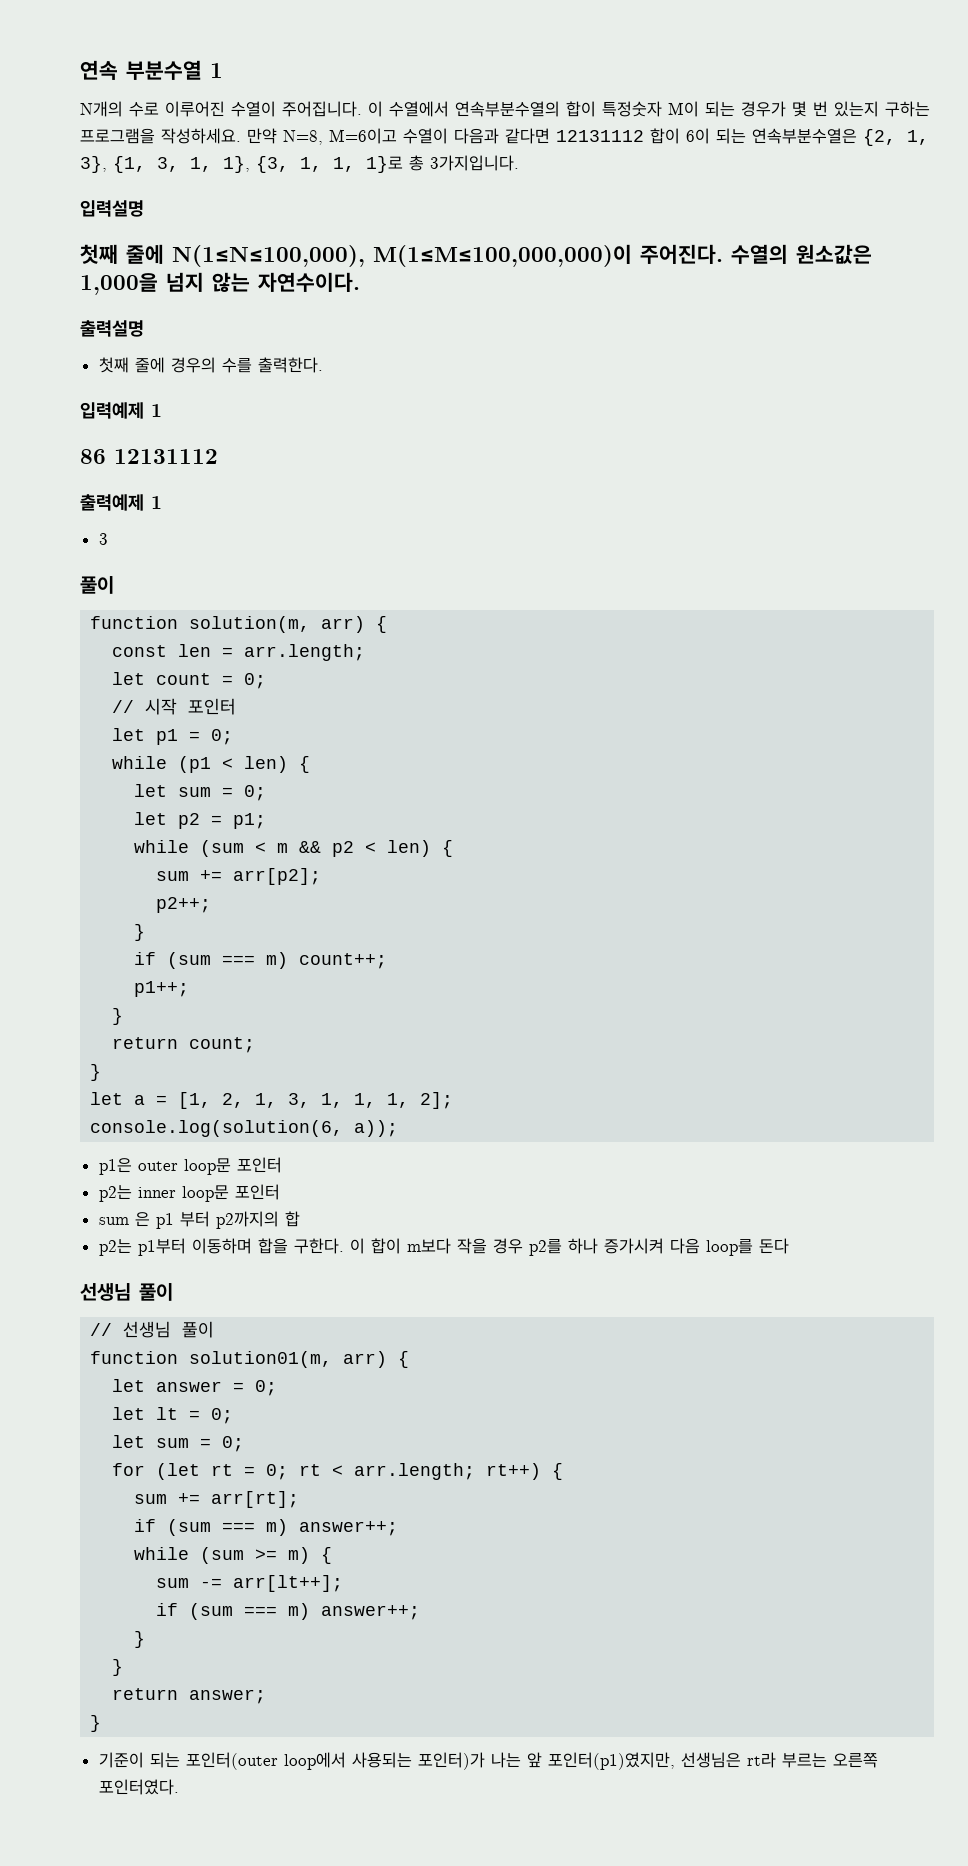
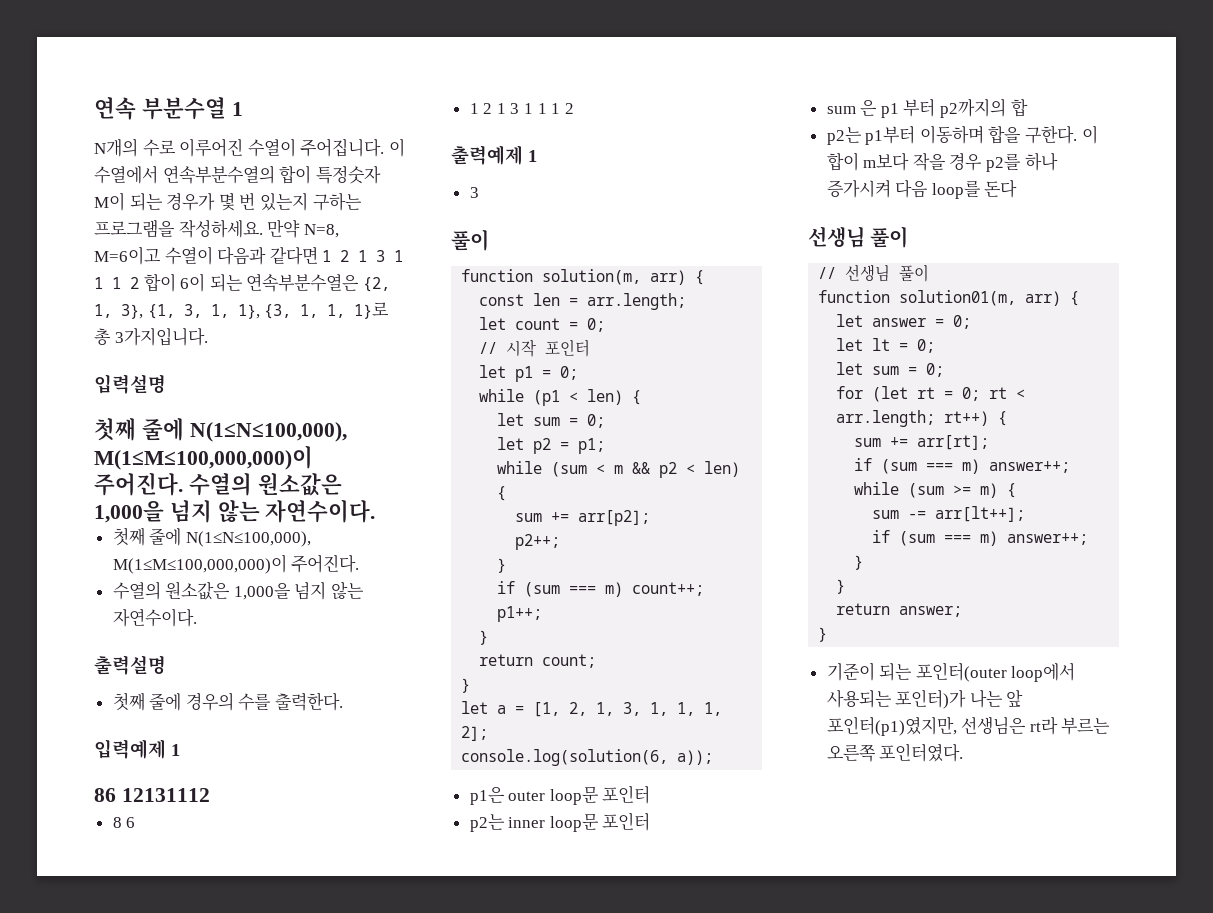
- 만약 N=8, M=6이고 수열이 다음과 같다면 12131112 합이 6이 되는 연속부분수열은 {2, 1, 3}, {1, 3, 1, 1}, {3, 1, 1, 1}로 총 3가지입니다.
+ 만약 N=8, M=6이고 수열이 다음과 같다면 1 2 1 3 1 1 1 2 합이 6이 되는 연속부분수열은 {2, 1, 3}, {1, 3, 1, 1}, {3, 1, 1, 1}로 총 3가지입니다.
  첫째 줄에 N(1≤N≤100,000), M(1≤M≤100,000,000)이 주어진다. 수열의 원소값은 1,000을 넘지 않는 자연수이다.
+ 첫째 줄에 N(1≤N≤100,000), M(1≤M≤100,000,000)이 주어진다.
+ 수열의 원소값은 1,000을 넘지 않는 자연수이다.
+ 8 6
+ 1 2 1 3 1 1 1 2

